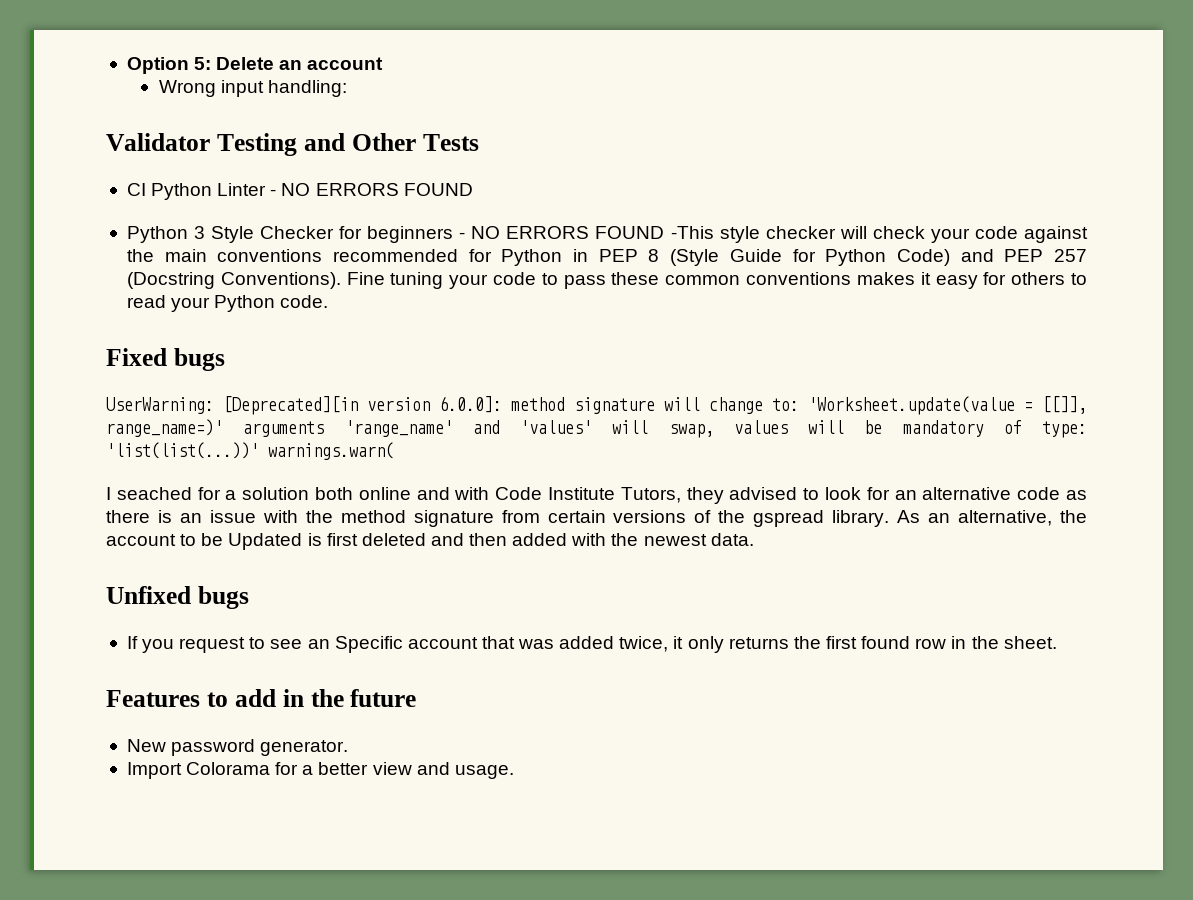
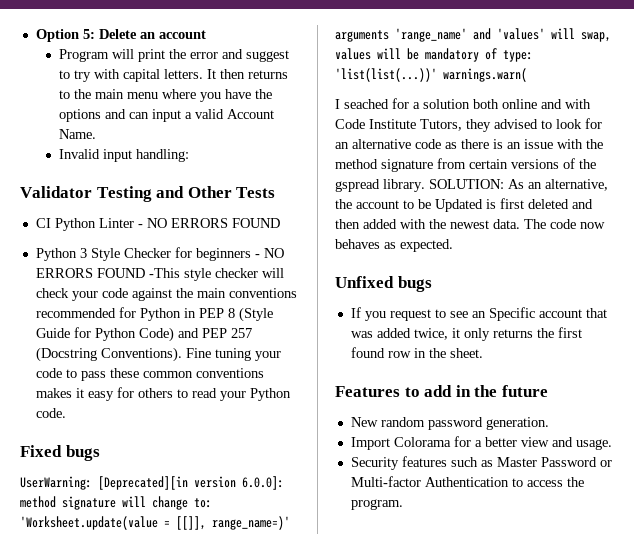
- Wrong input handling:
+ Program will print the error and suggest to try with capital letters. It then returns to the main menu where you have the options and can input a valid Account Name.
+ Invalid input handling:
- As an alternative, the account to be Updated is first deleted and then added with the newest data.
+ SOLUTION: As an alternative, the account to be Updated is first deleted and then added with the newest data. The code now behaves as expected.
- New password generator.
+ New random password generation.
+ Security features such as Master Password or Multi-factor Authentication to access the program.

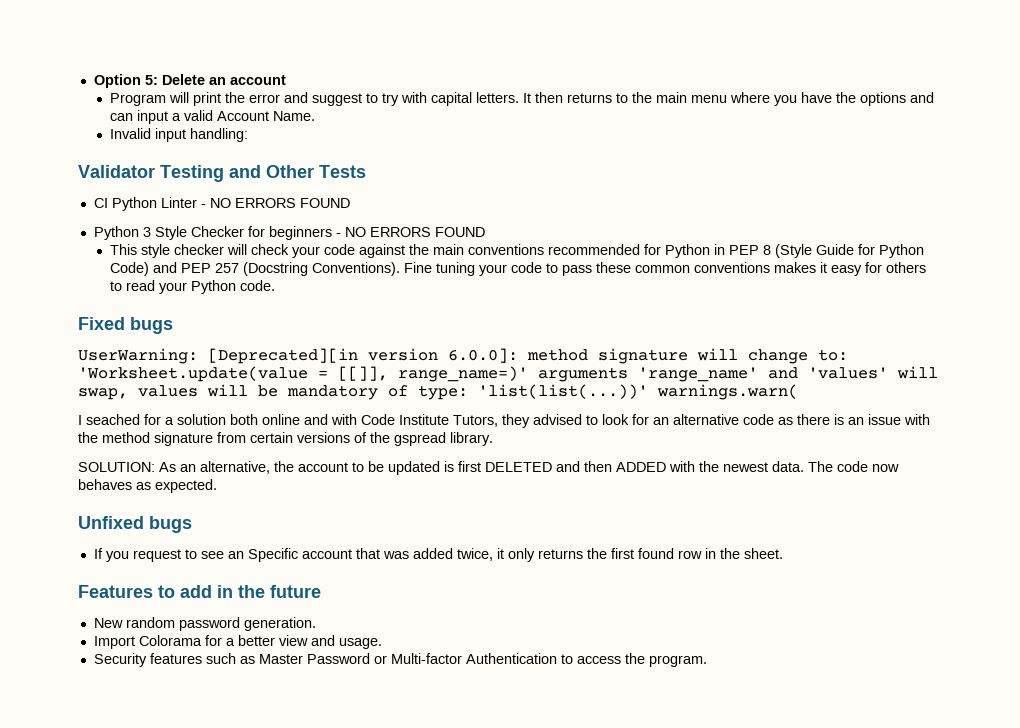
- Python 3 Style Checker for beginners - NO ERRORS FOUND -This style checker will check your code against the main conventions recommended for Python in PEP 8 (Style Guide for Python Code) and PEP 257 (Docstring Conventions).
+ Python 3 Style Checker for beginners - NO ERRORS FOUND
+ This style checker will check your code against the main conventions recommended for Python in PEP 8 (Style Guide for Python Code) and PEP 257 (Docstring Conventions).
- I seached for a solution both online and with Code Institute Tutors, they advised to look for an alternative code as there is an issue with the method signature from certain versions of the gspread library. SOLUTION: As an alternative, the account to be Updated is first deleted and then added with the newest data.
+ I seached for a solution both online and with Code Institute Tutors, they advised to look for an alternative code as there is an issue with the method signature from certain versions of the gspread library.
+ SOLUTION: As an alternative, the account to be updated is first DELETED and then ADDED with the newest data.

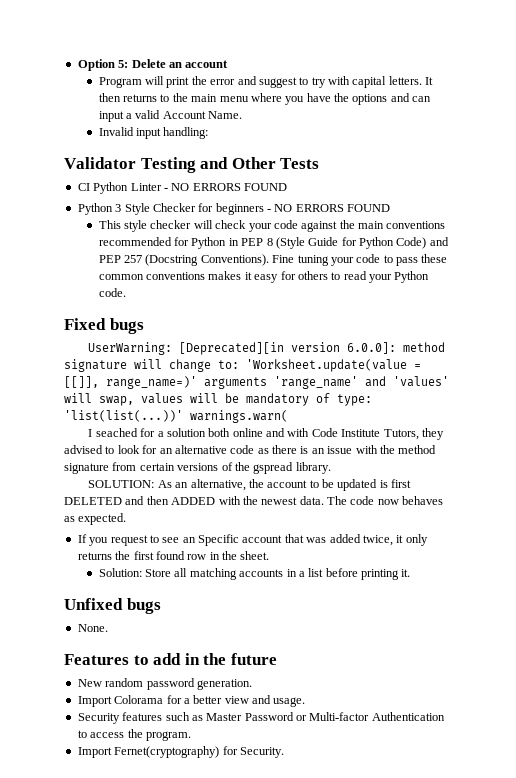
- Unfixed bugs
+ Solution: Store all matching accounts in a list before printing it.
+ Unfixed bugs
+ None.
+ Import Fernet(cryptography) for Security.

